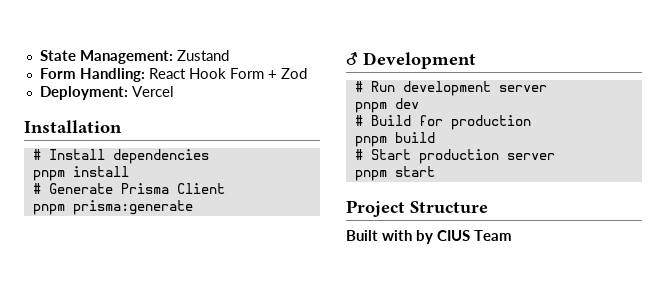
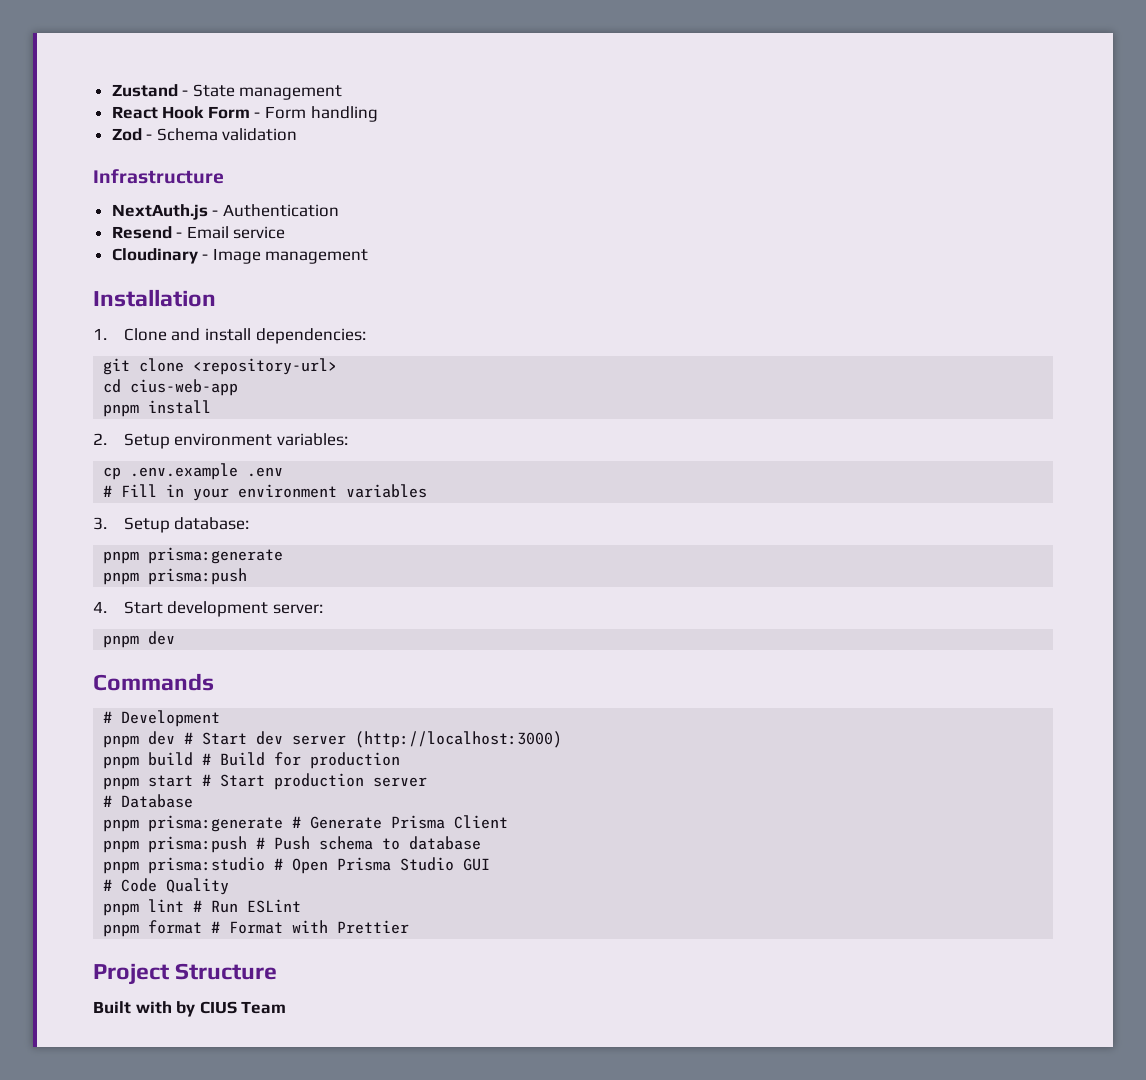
- State Management: Zustand
- Form Handling: React Hook Form + Zod
- Deployment: Vercel
+ Zustand - State management
+ React Hook Form - Form handling
+ Zod - Schema validation
+ Infrastructure
+ NextAuth.js - Authentication
+ Resend - Email service
+ Cloudinary - Image management
  Installation
- # Install dependencies
+ 1. Clone and install dependencies:
+ git clone <repository-url>
+ cd cius-web-app
  pnpm install
- # Generate Prisma Client
+ 2. Setup environment variables:
+ cp .env.example .env
+ # Fill in your environment variables
+ 3. Setup database:
+ pnpm prisma:generate
+ pnpm prisma:push
+ 4. Start development server:
+ pnpm dev
+ Commands
+ # Development
+ pnpm dev # Start dev server (http://localhost:3000)
+ pnpm build # Build for production
+ pnpm start # Start production server
+ # Database
+ pnpm prisma:generate # Generate Prisma Client
- pnpm prisma:generate
- ♂ Development
- # Run development server
- pnpm dev
- # Build for production
- pnpm build
- # Start production server
- pnpm start
+ pnpm prisma:push # Push schema to database
+ pnpm prisma:studio # Open Prisma Studio GUI
+ # Code Quality
+ pnpm lint # Run ESLint
+ pnpm format # Format with Prettier

